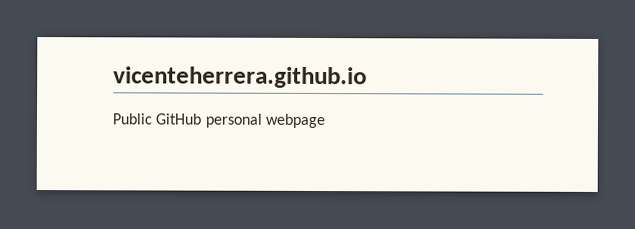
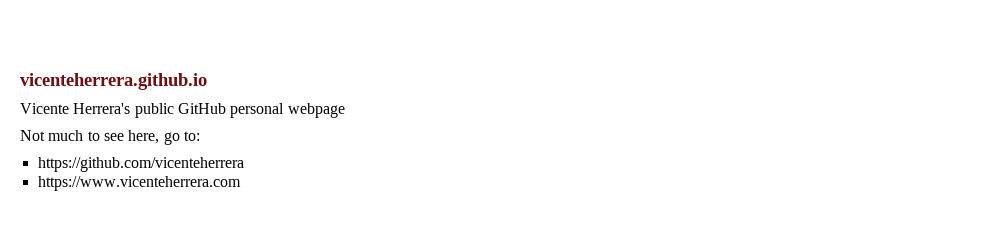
- Public GitHub personal webpage
+ Vicente Herrera's public GitHub personal webpage
+ Not much to see here, go to:
+ https://github.com/vicenteherrera
+ https://www.vicenteherrera.com

